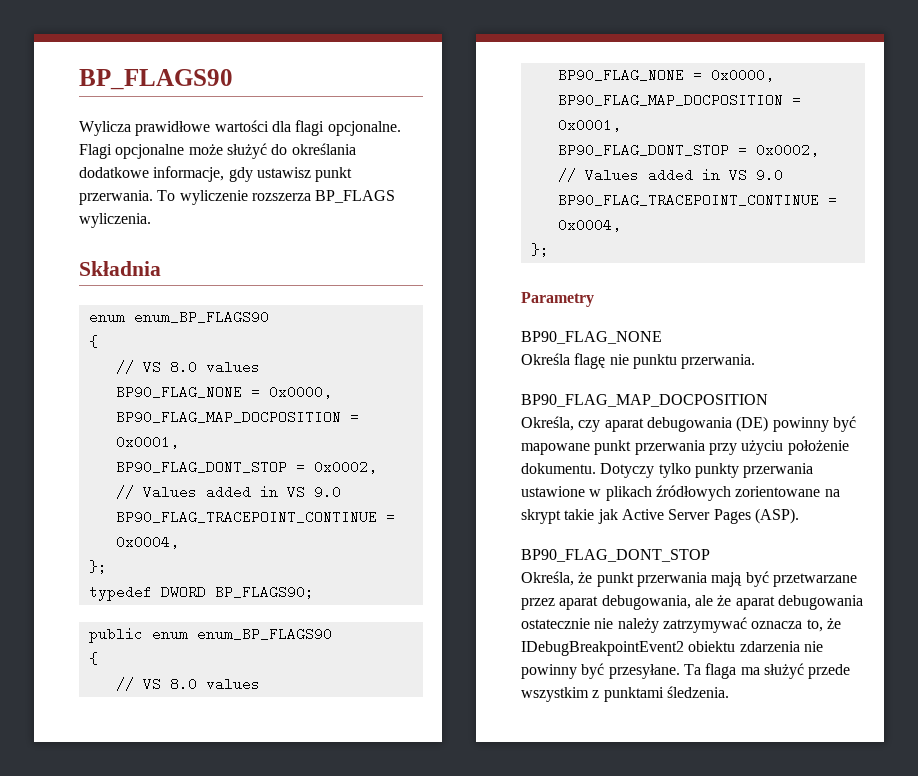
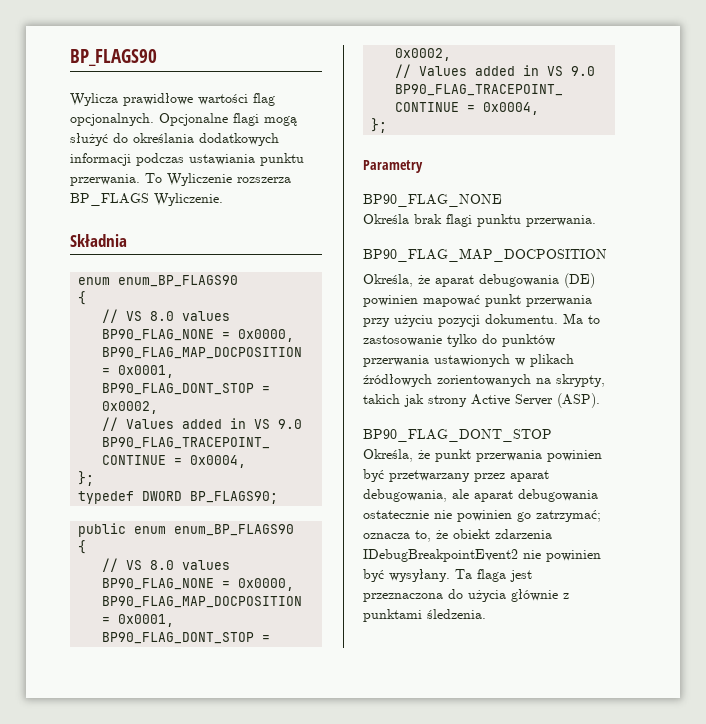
- Wylicza prawidłowe wartości dla flagi opcjonalne. Flagi opcjonalne może służyć do określania dodatkowe informacje, gdy ustawisz punkt przerwania.
+ Wylicza prawidłowe wartości flag opcjonalnych. Opcjonalne flagi mogą służyć do określania dodatkowych informacji podczas ustawiania punktu przerwania.
- To wyliczenie rozszerza BP_FLAGS wyliczenia.
+ To Wyliczenie rozszerza BP_FLAGS Wyliczenie.
- Określa flagę nie punktu przerwania.
+ Określa brak flagi punktu przerwania.
- Określa, czy aparat debugowania (DE) powinny być mapowane punkt przerwania przy użyciu położenie dokumentu. Dotyczy tylko punkty przerwania ustawione w plikach źródłowych zorientowane na skrypt takie jak Active Server Pages (ASP).
+ Określa, że aparat debugowania (DE) powinien mapować punkt przerwania przy użyciu pozycji dokumentu. Ma to zastosowanie tylko do punktów przerwania ustawionych w plikach źródłowych zorientowanych na skrypty, takich jak strony Active Server (ASP).
- Określa, że punkt przerwania mają być przetwarzane przez aparat debugowania, ale że aparat debugowania ostatecznie nie należy zatrzymywać oznacza to, że IDebugBreakpointEvent2 obiektu zdarzenia nie powinny być przesyłane. Ta flaga ma służyć przede wszystkim z punktami śledzenia.
+ Określa, że punkt przerwania powinien być przetwarzany przez aparat debugowania, ale aparat debugowania ostatecznie nie powinien go zatrzymać; oznacza to, że obiekt zdarzenia IDebugBreakpointEvent2 nie powinien być wysyłany. Ta flaga jest przeznaczona do użycia głównie z punktami śledzenia.

